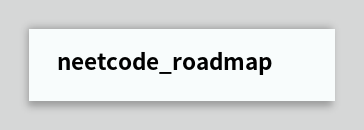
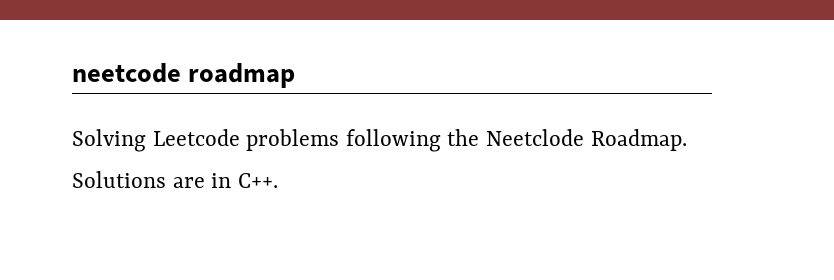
- neetcode_roadmap
+ neetcode roadmap
+ Solving Leetcode problems following the Neetclode Roadmap. Solutions are in C++.

